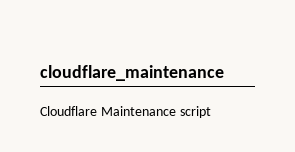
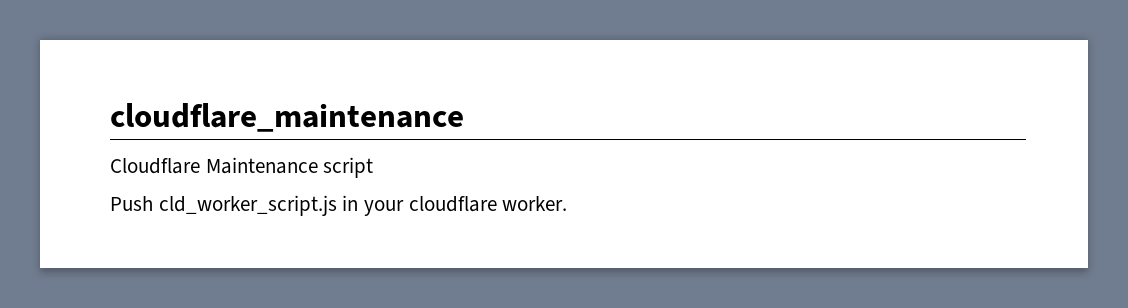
+ Push cld_worker_script.js in your cloudflare worker.

